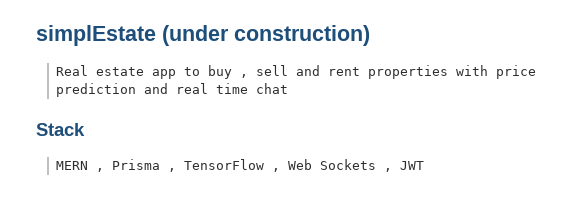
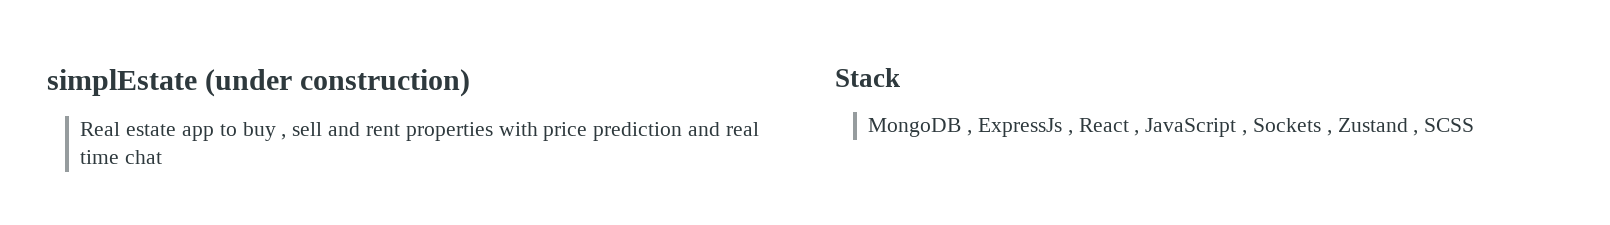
- MERN , Prisma , TensorFlow , Web Sockets , JWT
+ MongoDB , ExpressJs , React , JavaScript , Sockets , Zustand , SCSS

